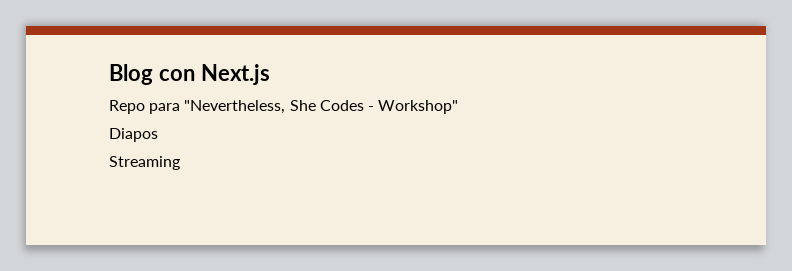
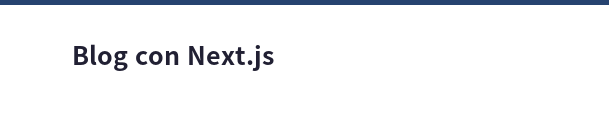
- Repo para "Nevertheless, She Codes - Workshop"
- Diapos
- Streaming

